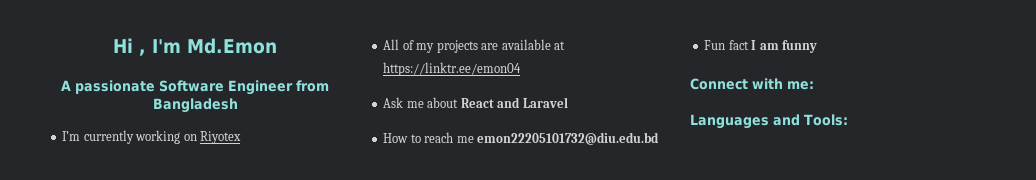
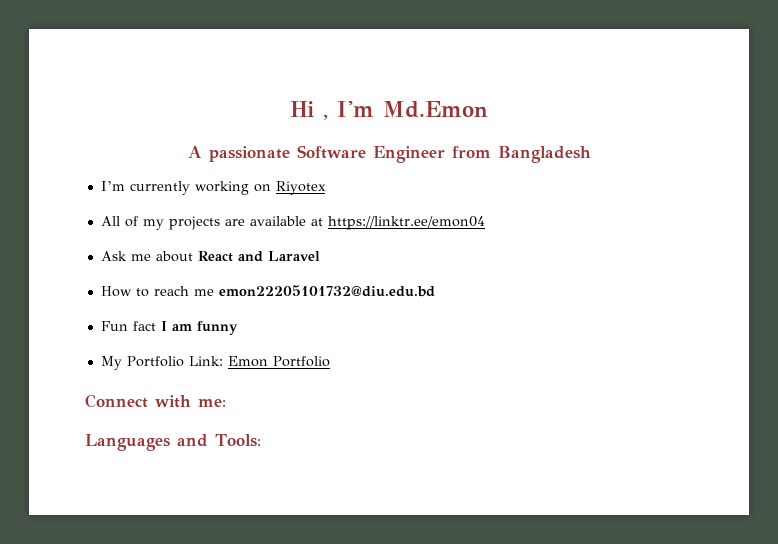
+ My Portfolio Link: Emon Portfolio

